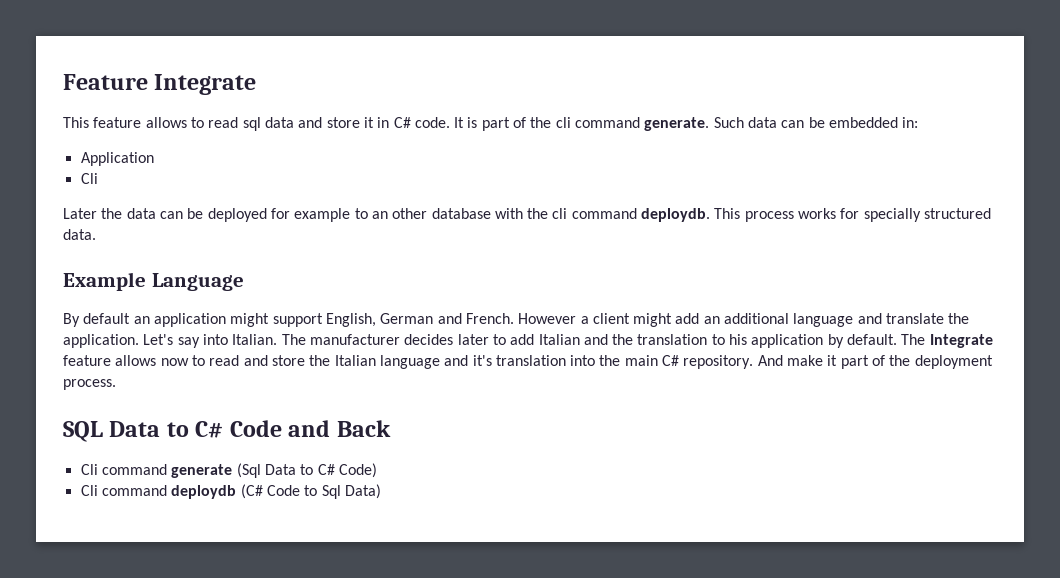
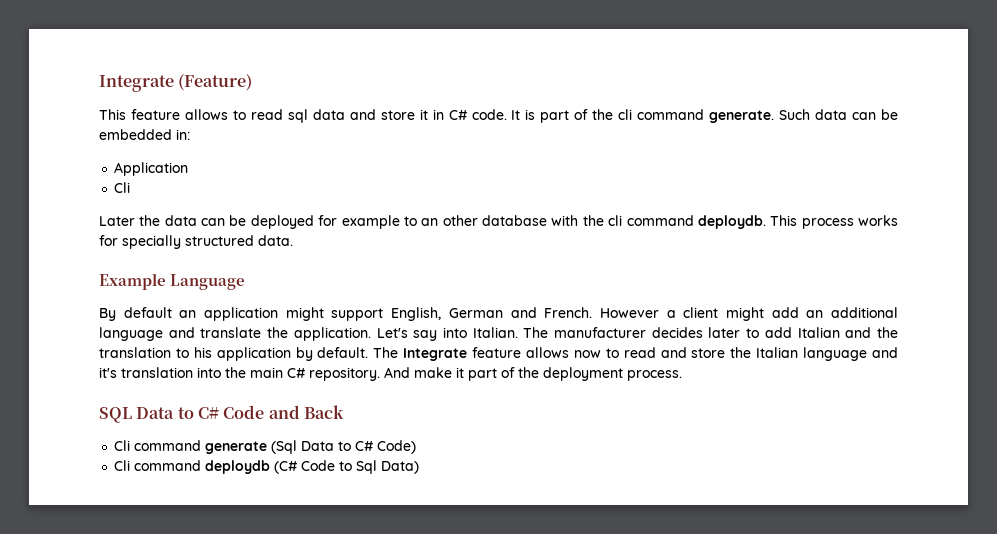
- Feature Integrate
+ Integrate (Feature)

